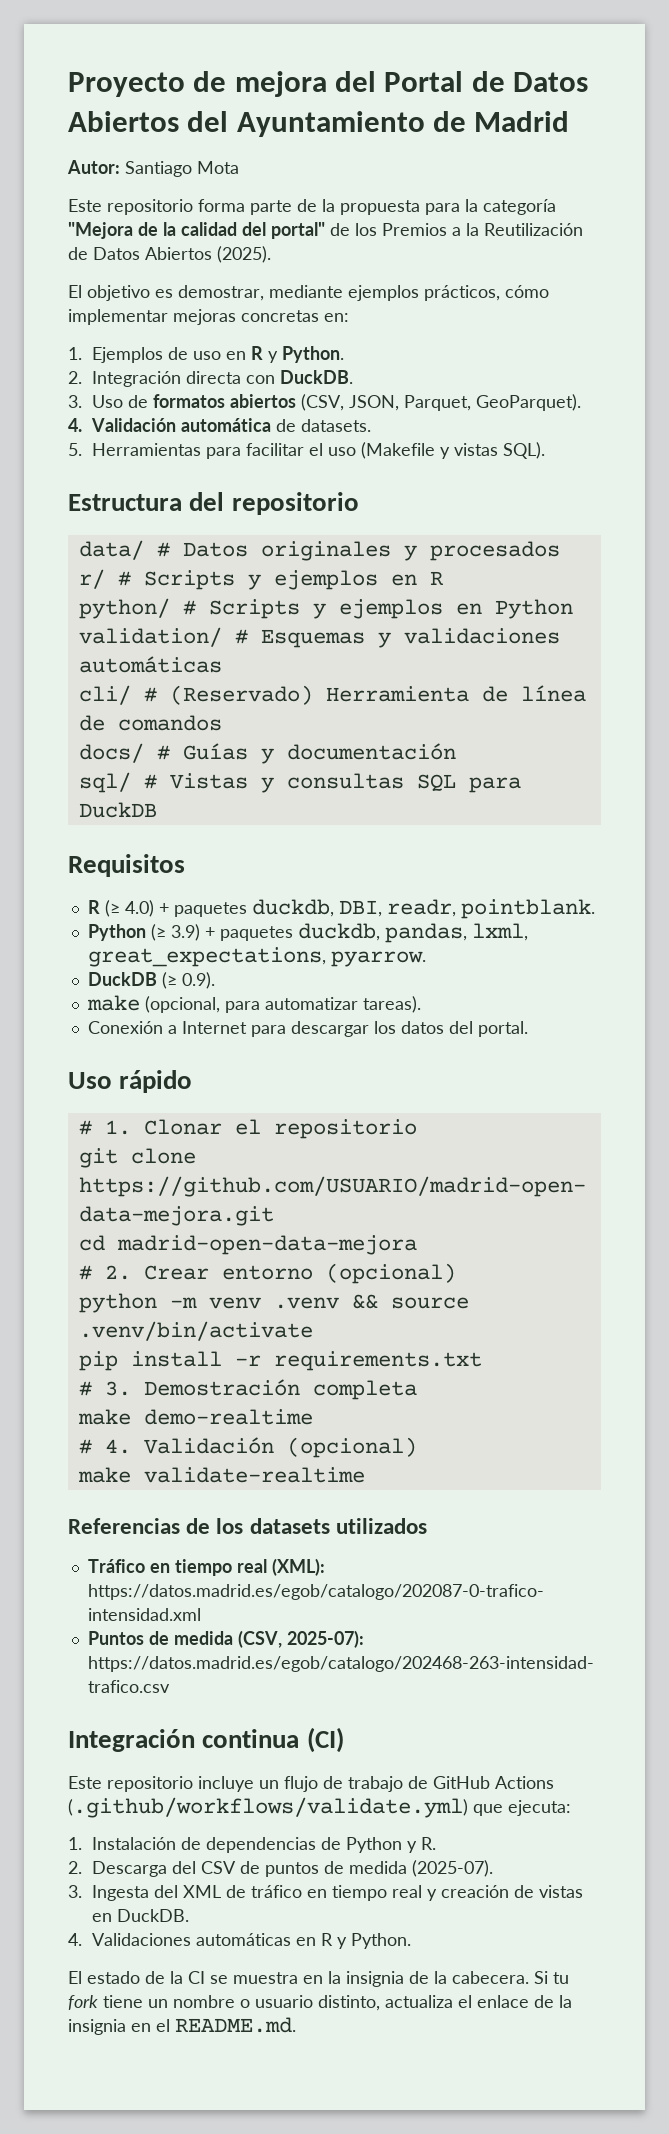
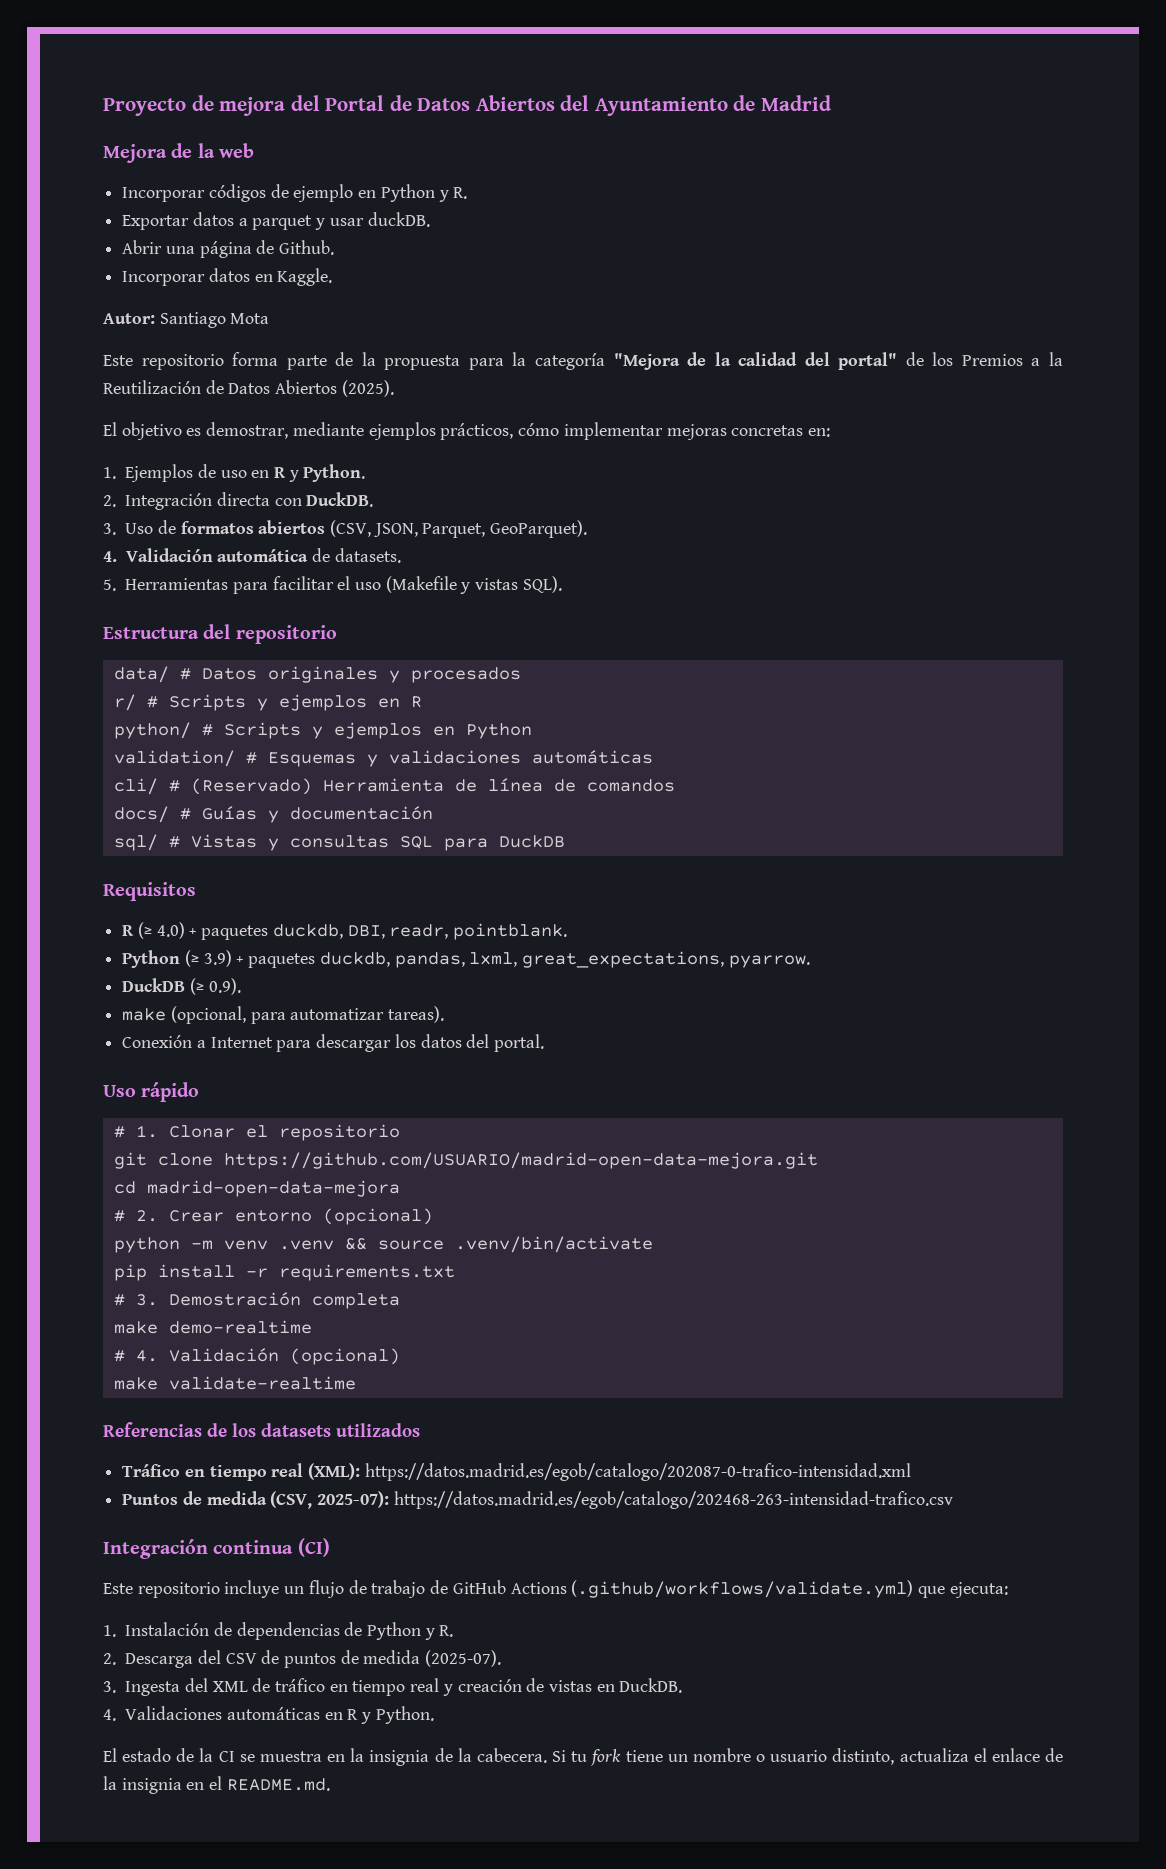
+ Mejora de la web
+ Incorporar códigos de ejemplo en Python y R.
+ Exportar datos a parquet y usar duckDB.
+ Abrir una página de Github.
+ Incorporar datos en Kaggle.

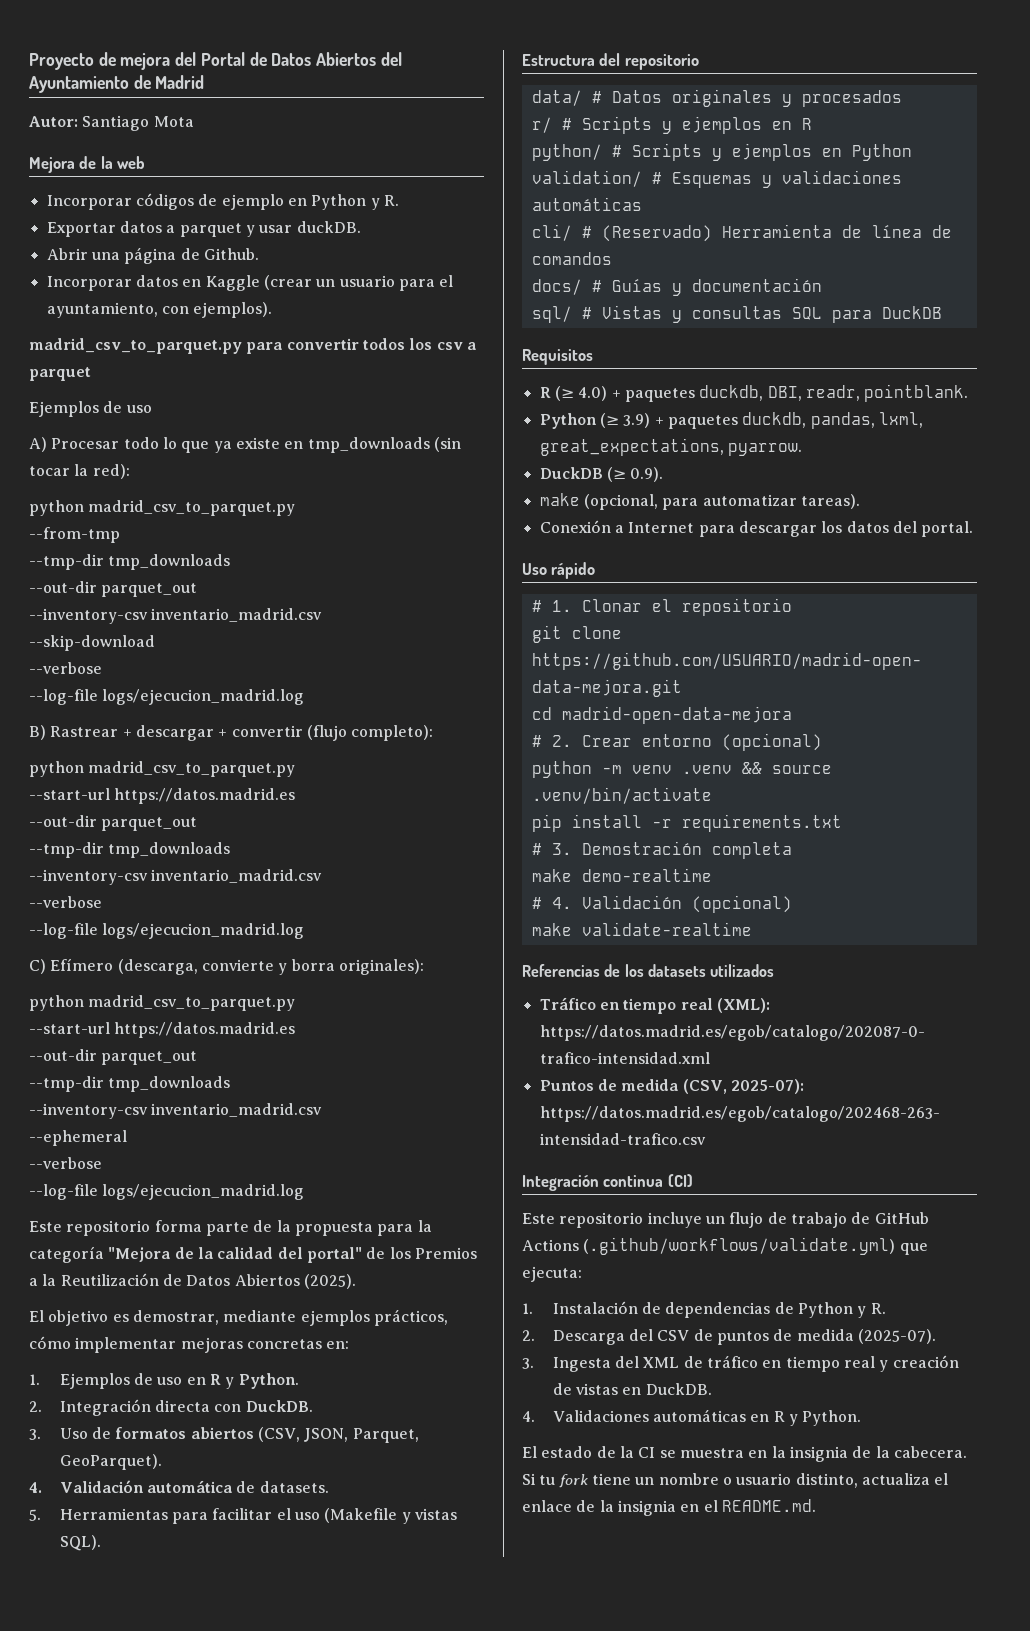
+ Autor: Santiago Mota
- Incorporar datos en Kaggle.
- Autor: Santiago Mota
+ Incorporar datos en Kaggle (crear un usuario para el ayuntamiento, con ejemplos).
+ madrid_csv_to_parquet.py para convertir todos los csv a parquet
+ Ejemplos de uso
+ A) Procesar todo lo que ya existe en tmp_downloads (sin tocar la red):
+ python madrid_csv_to_parquet.py
+ --from-tmp
+ --tmp-dir tmp_downloads
+ --out-dir parquet_out
+ --inventory-csv inventario_madrid.csv
+ --skip-download
+ --verbose
+ --log-file logs/ejecucion_madrid.log
+ B) Rastrear + descargar + convertir (flujo completo):
+ python madrid_csv_to_parquet.py
+ --start-url https://datos.madrid.es
+ --out-dir parquet_out
+ --tmp-dir tmp_downloads
+ --inventory-csv inventario_madrid.csv
+ --verbose
+ --log-file logs/ejecucion_madrid.log
+ C) Efímero (descarga, convierte y borra originales):
+ python madrid_csv_to_parquet.py
+ --start-url https://datos.madrid.es
+ --out-dir parquet_out
+ --tmp-dir tmp_downloads
+ --inventory-csv inventario_madrid.csv
+ --ephemeral
+ --verbose
+ --log-file logs/ejecucion_madrid.log

